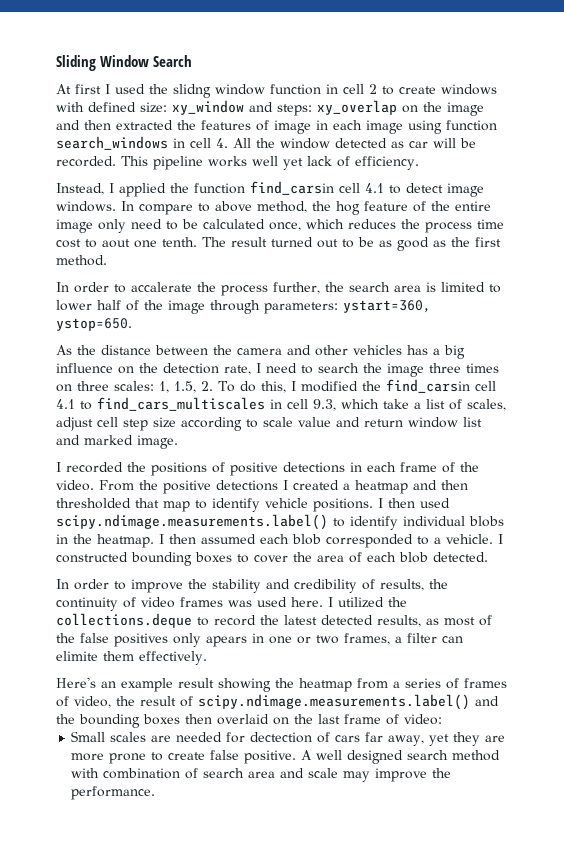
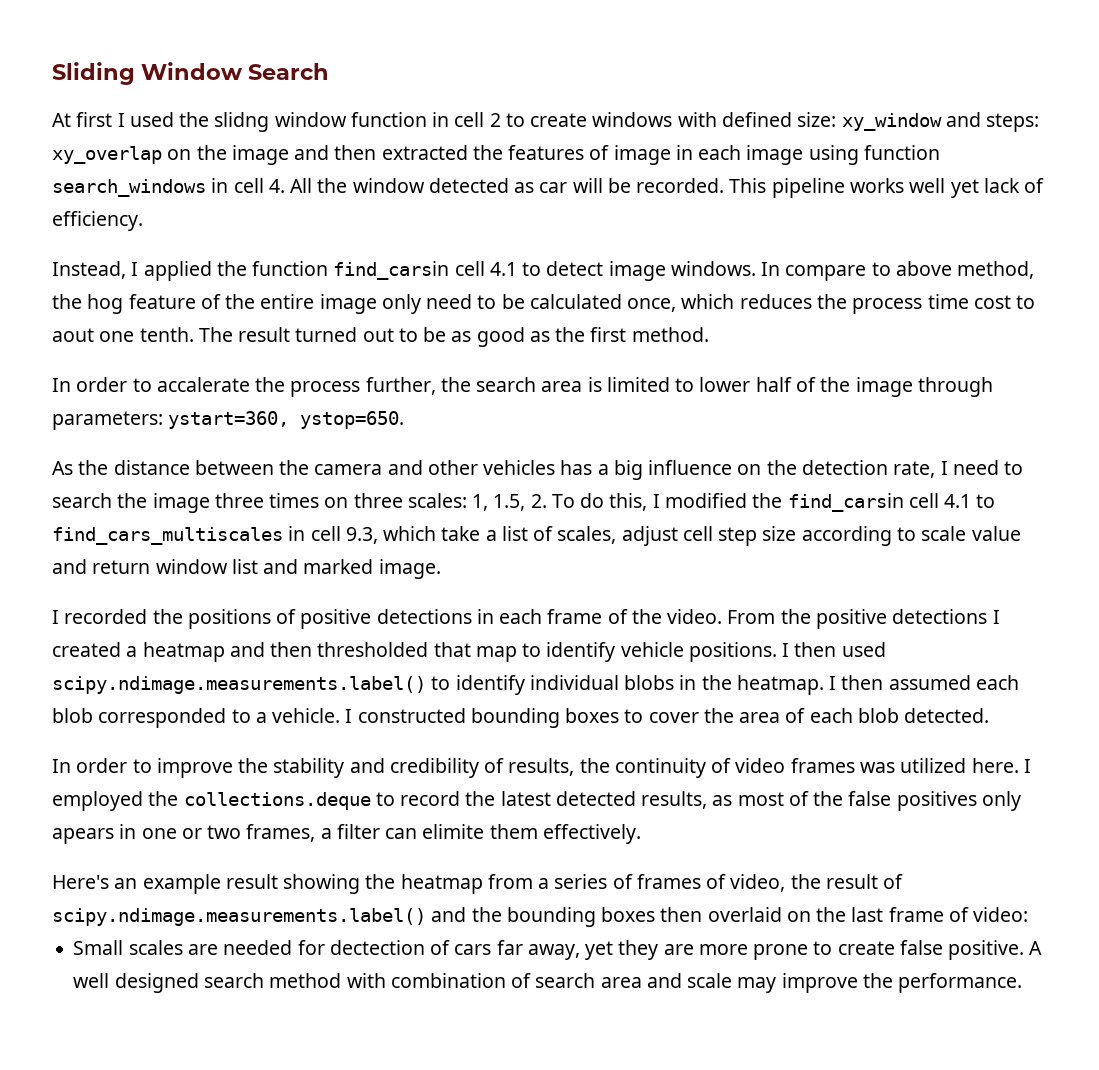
- In order to improve the stability and credibility of results, the continuity of video frames was used here.
+ In order to improve the stability and credibility of results, the continuity of video frames was utilized here.
- I utilized the collections.deque to record the latest detected results, as most of the false positives only apears in one or two frames, a filter can elimite them effectively.
+ I employed the collections.deque to record the latest detected results, as most of the false positives only apears in one or two frames, a filter can elimite them effectively.

